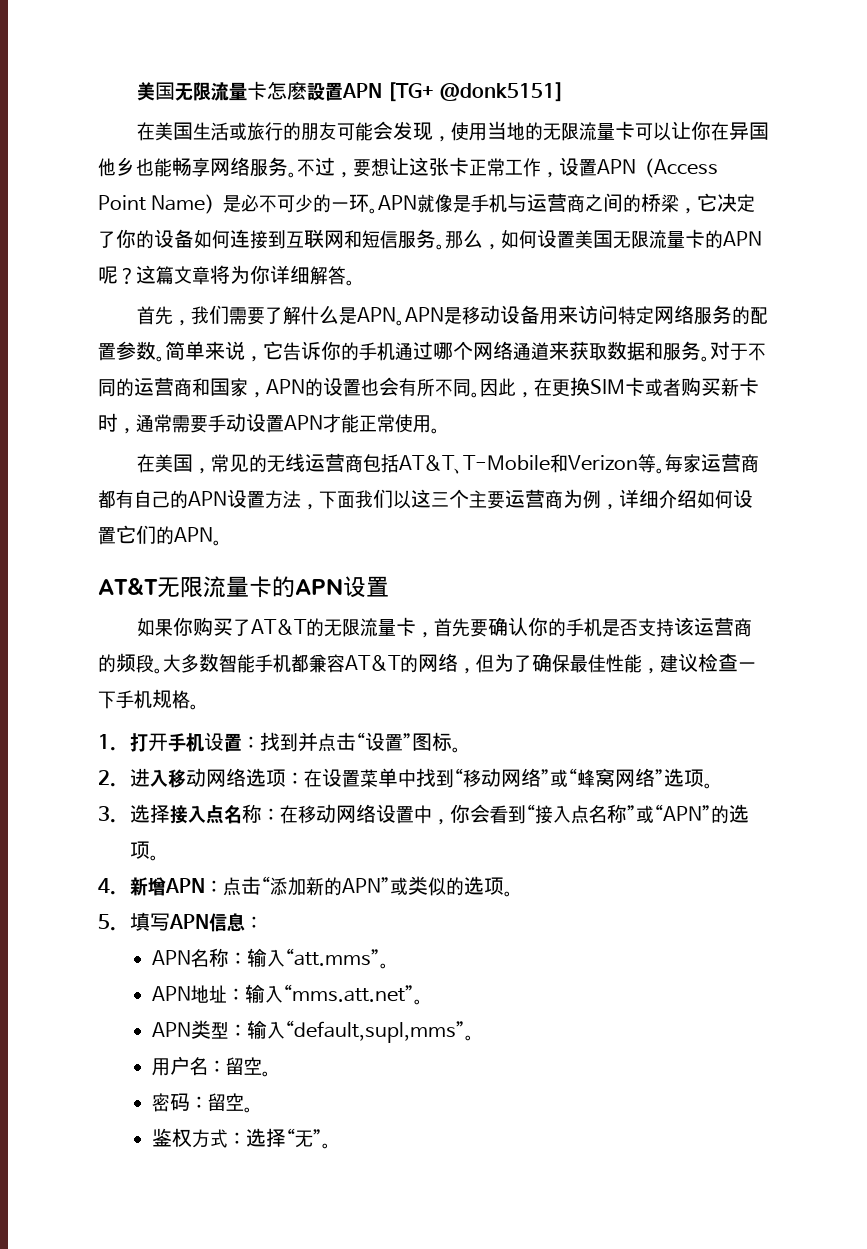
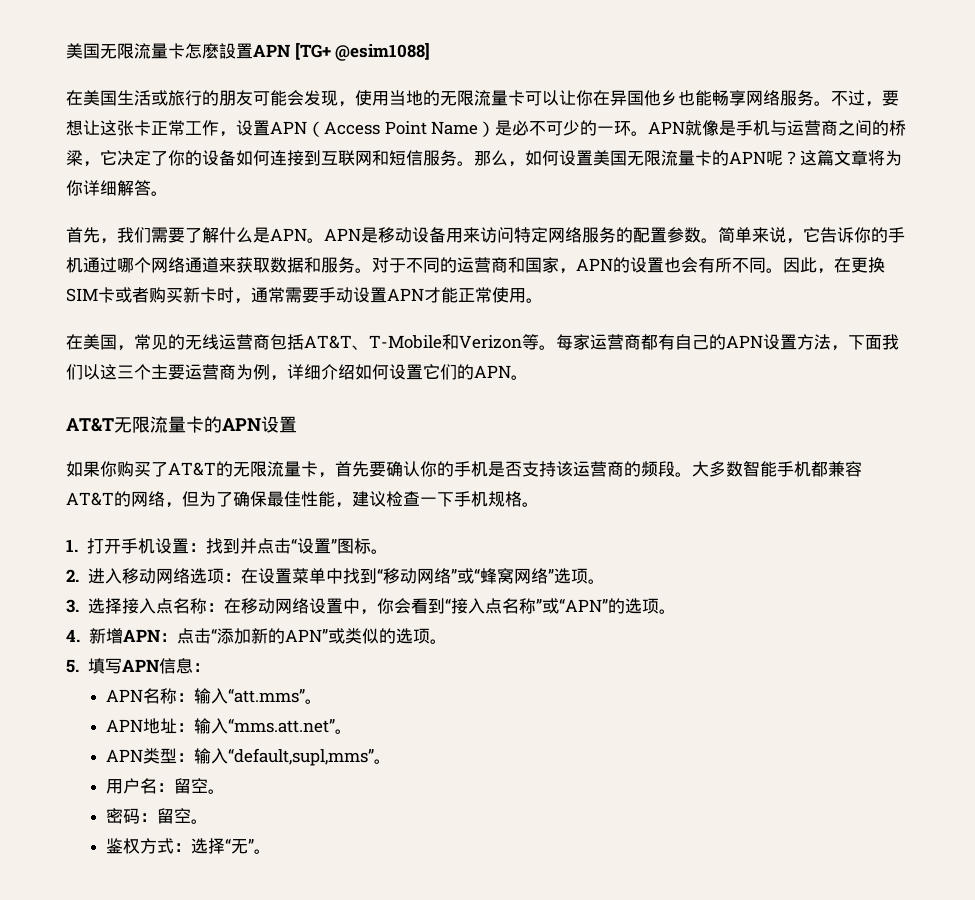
- 美国无限流量卡怎麽設置APN [TG+ @donk5151]
+ 美国无限流量卡怎麽設置APN [TG+ @esim1088]

